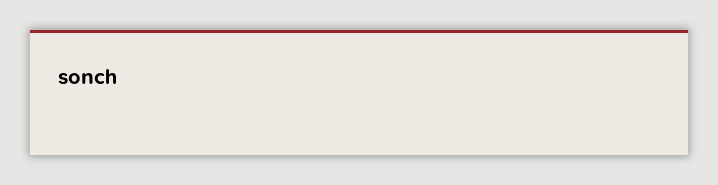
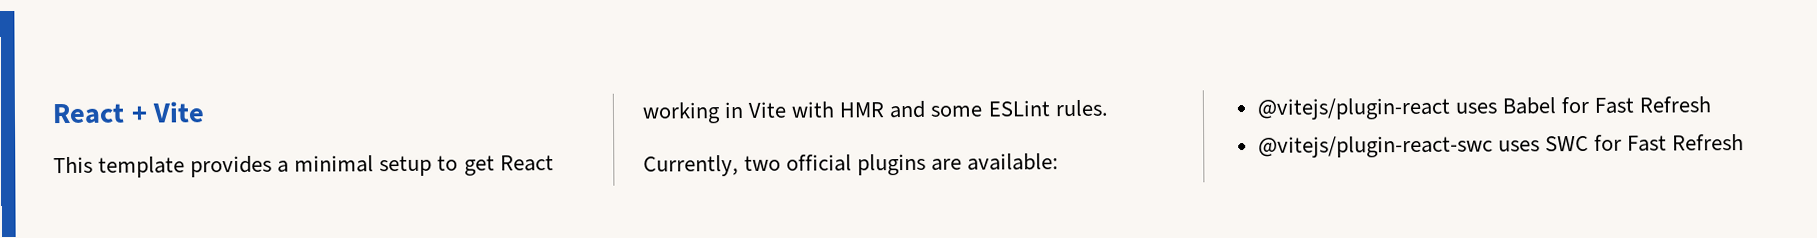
- sonch
+ React + Vite
+ This template provides a minimal setup to get React working in Vite with HMR and some ESLint rules.
+ Currently, two official plugins are available:
+ @vitejs/plugin-react uses Babel for Fast Refresh
+ @vitejs/plugin-react-swc uses SWC for Fast Refresh

